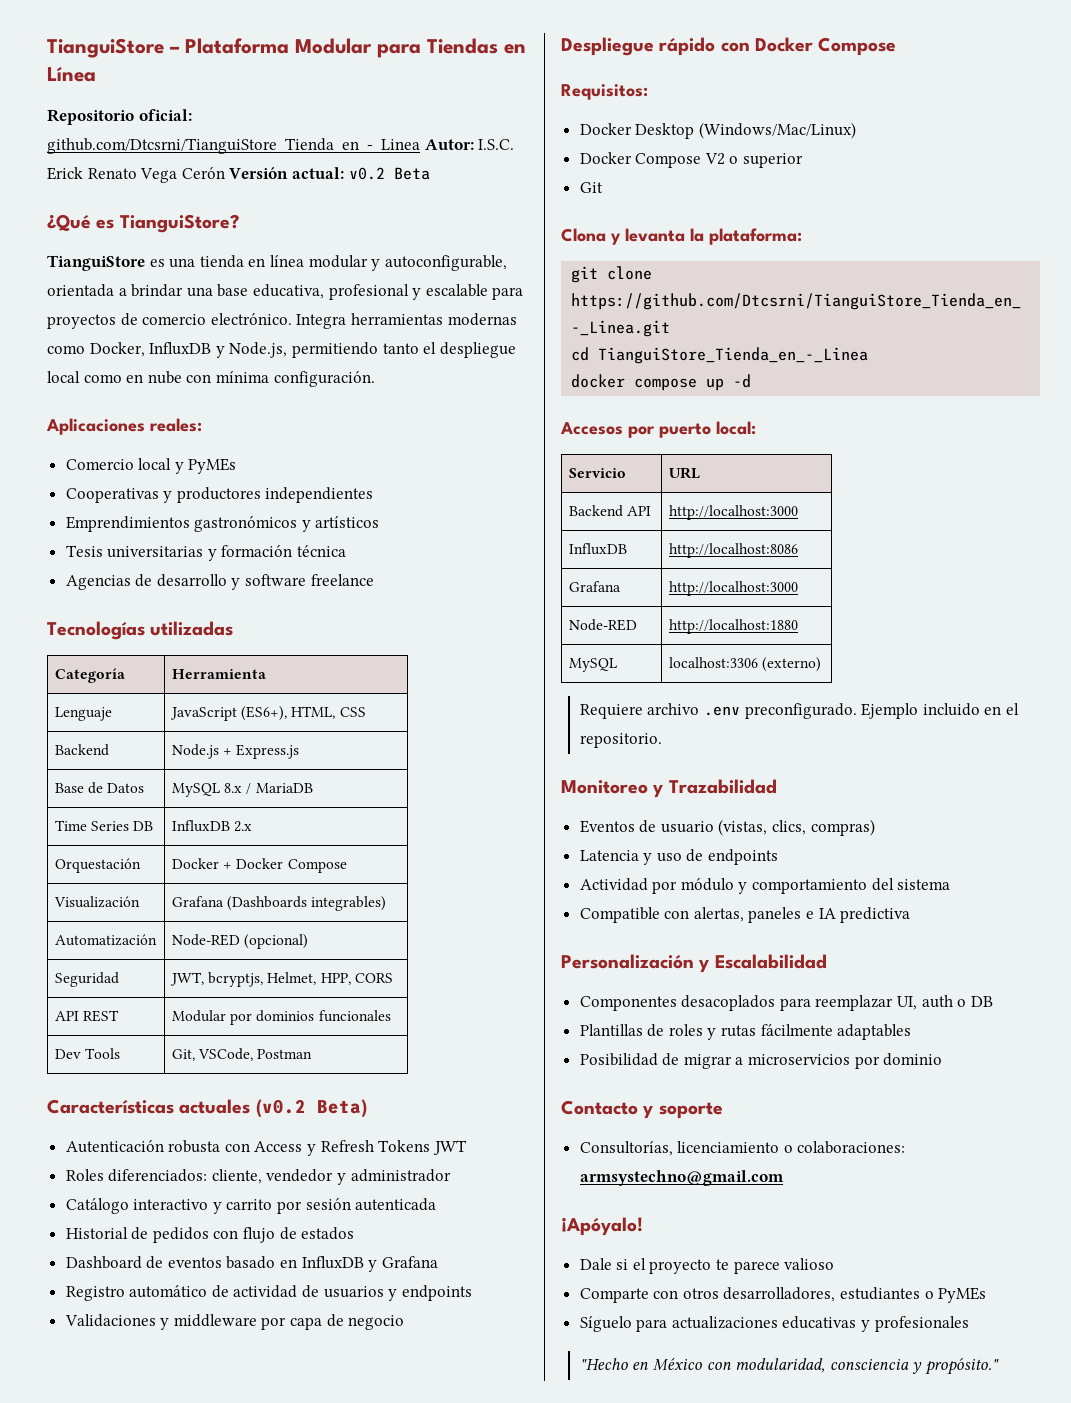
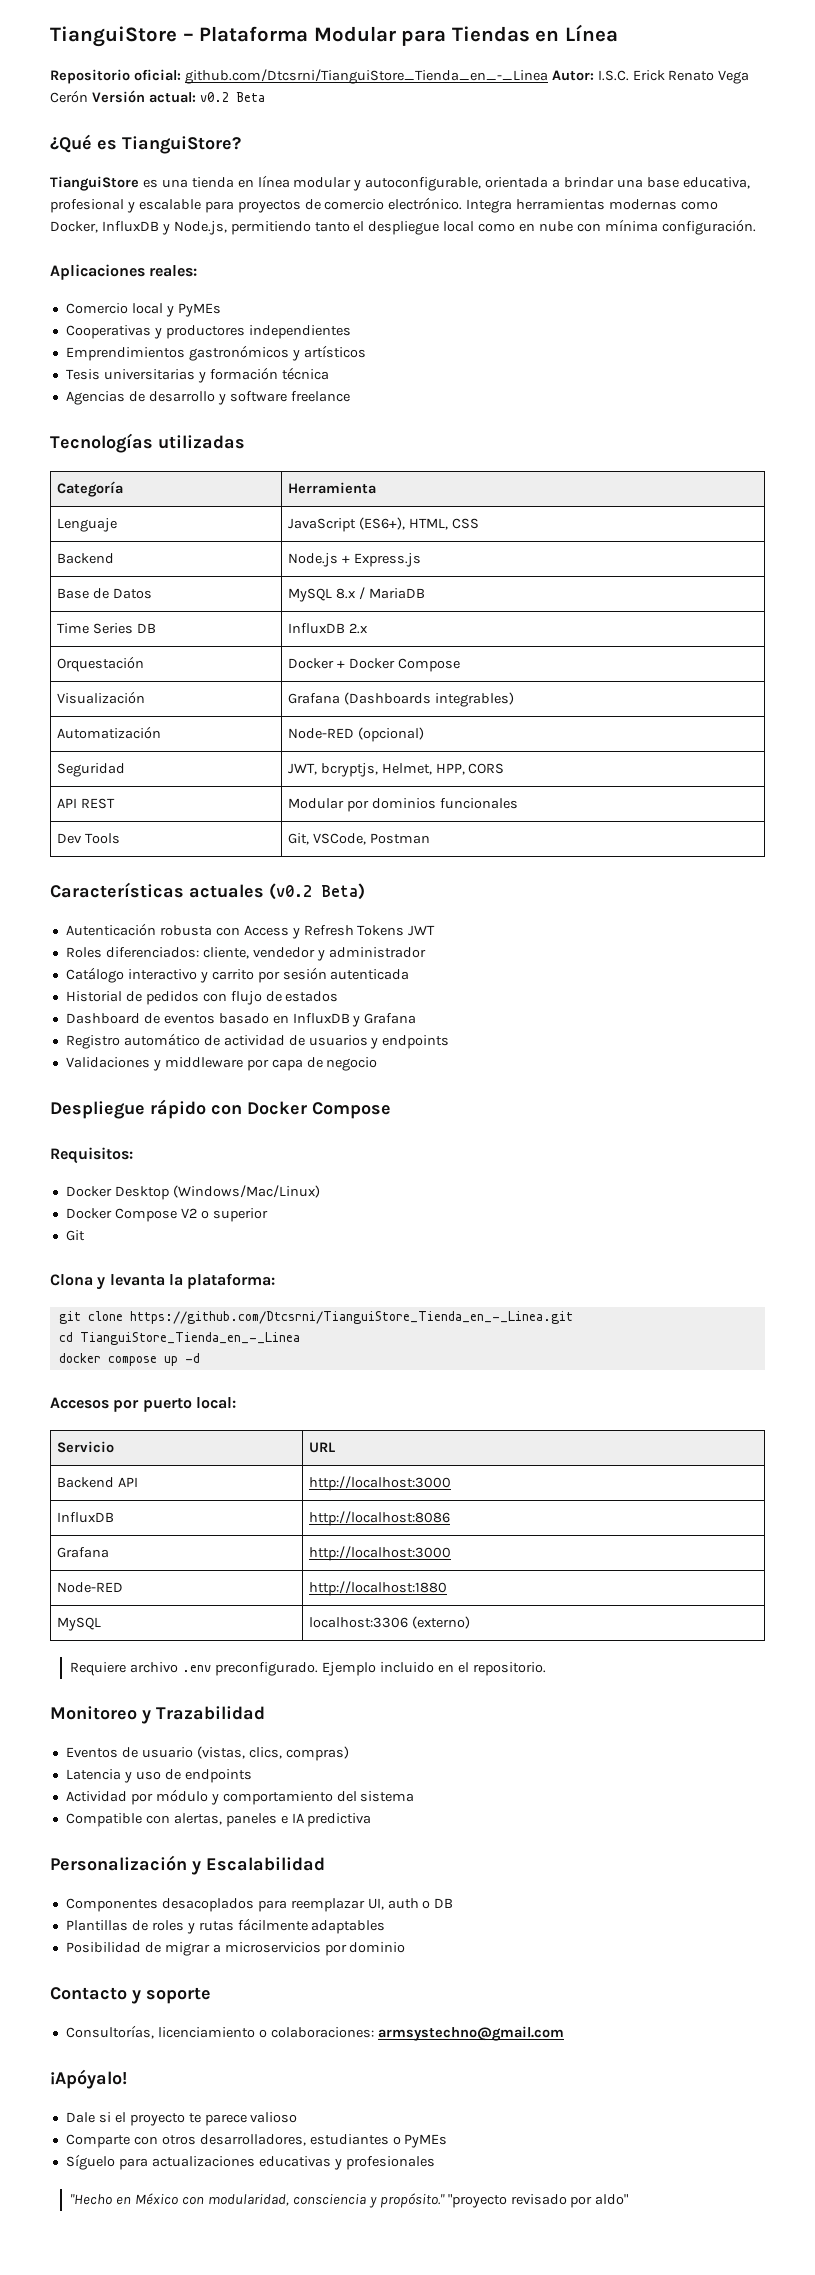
+ "proyecto revisado por aldo"

